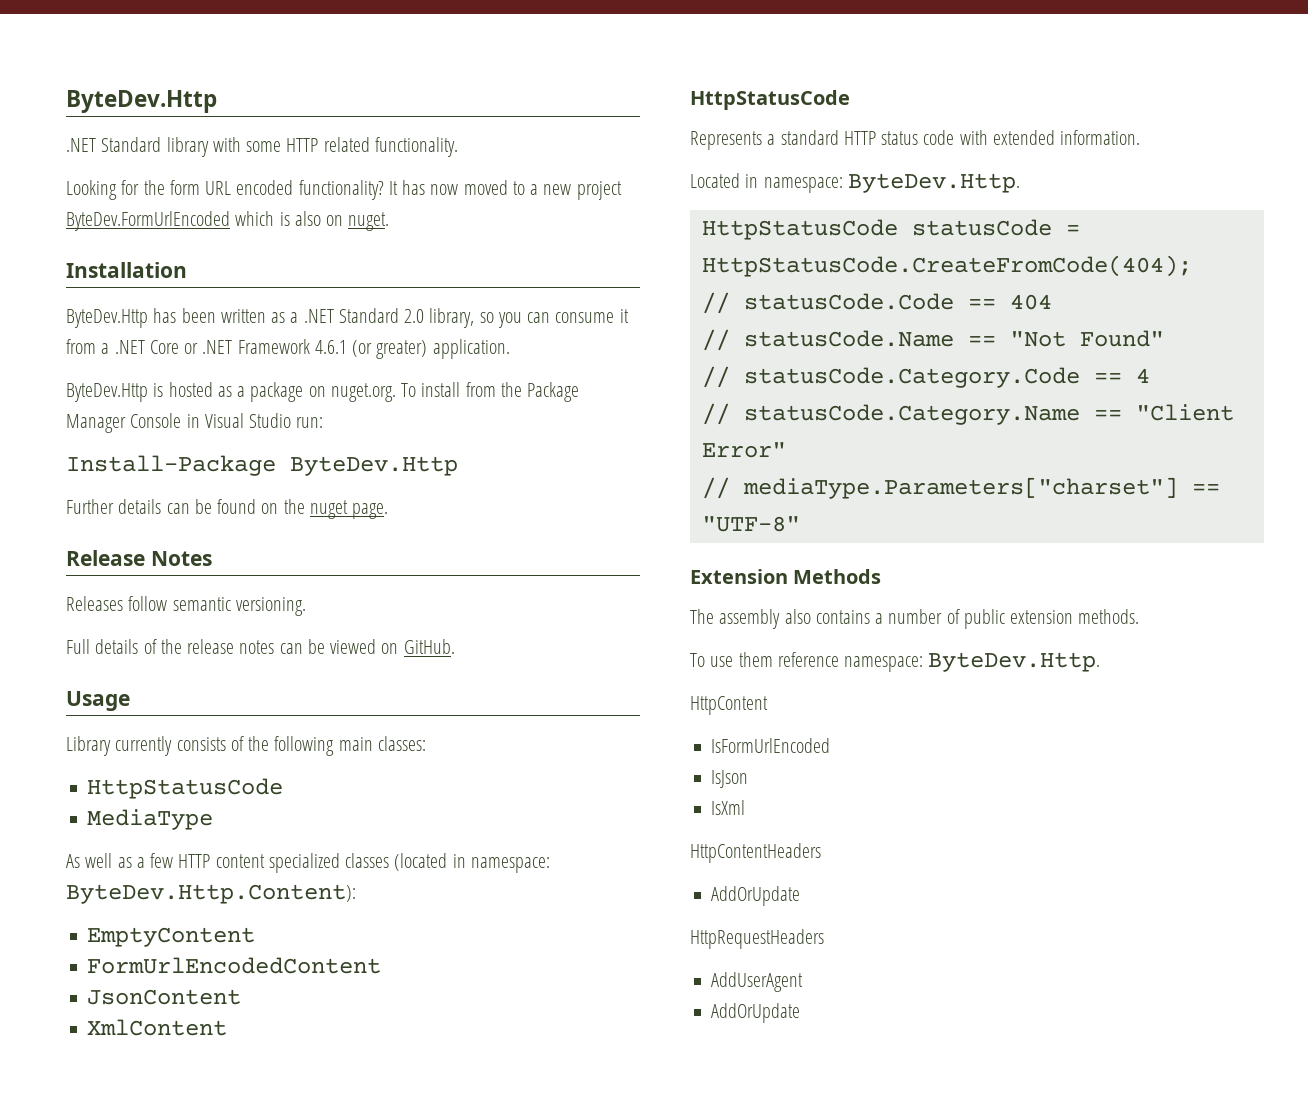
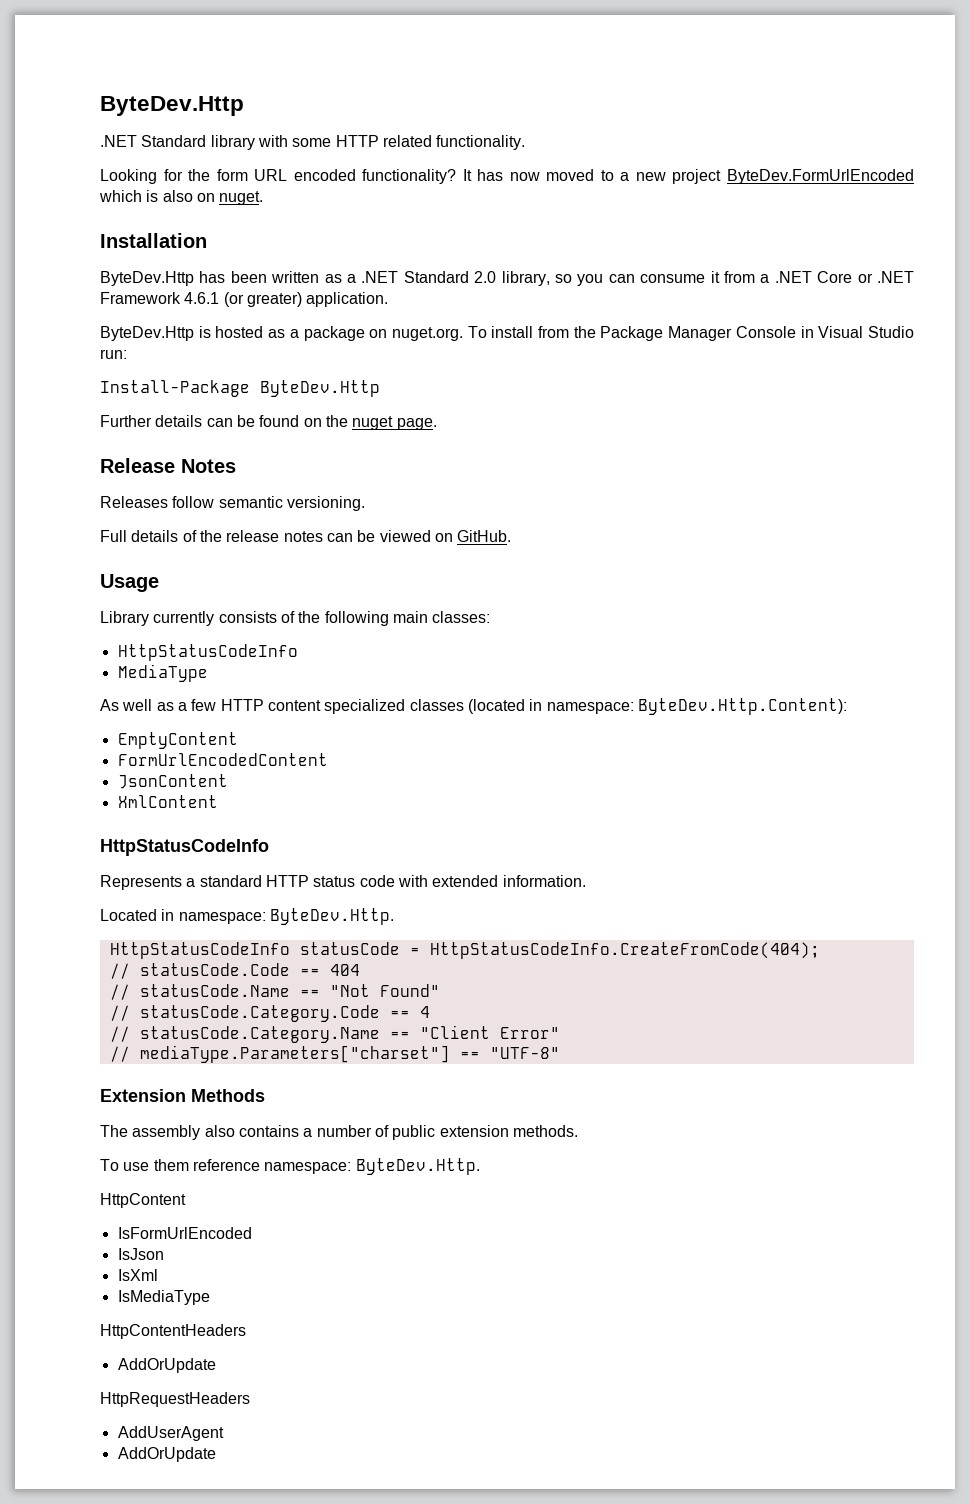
  Library currently consists of the following main classes:
- HttpStatusCode
+ HttpStatusCodeInfo
  XmlContent
- HttpStatusCode
+ HttpStatusCodeInfo
- HttpStatusCode statusCode = HttpStatusCode.CreateFromCode(404);
+ HttpStatusCodeInfo statusCode = HttpStatusCodeInfo.CreateFromCode(404);
+ IsMediaType

